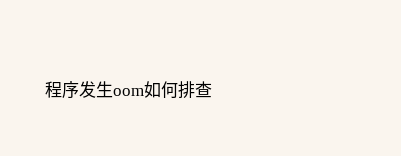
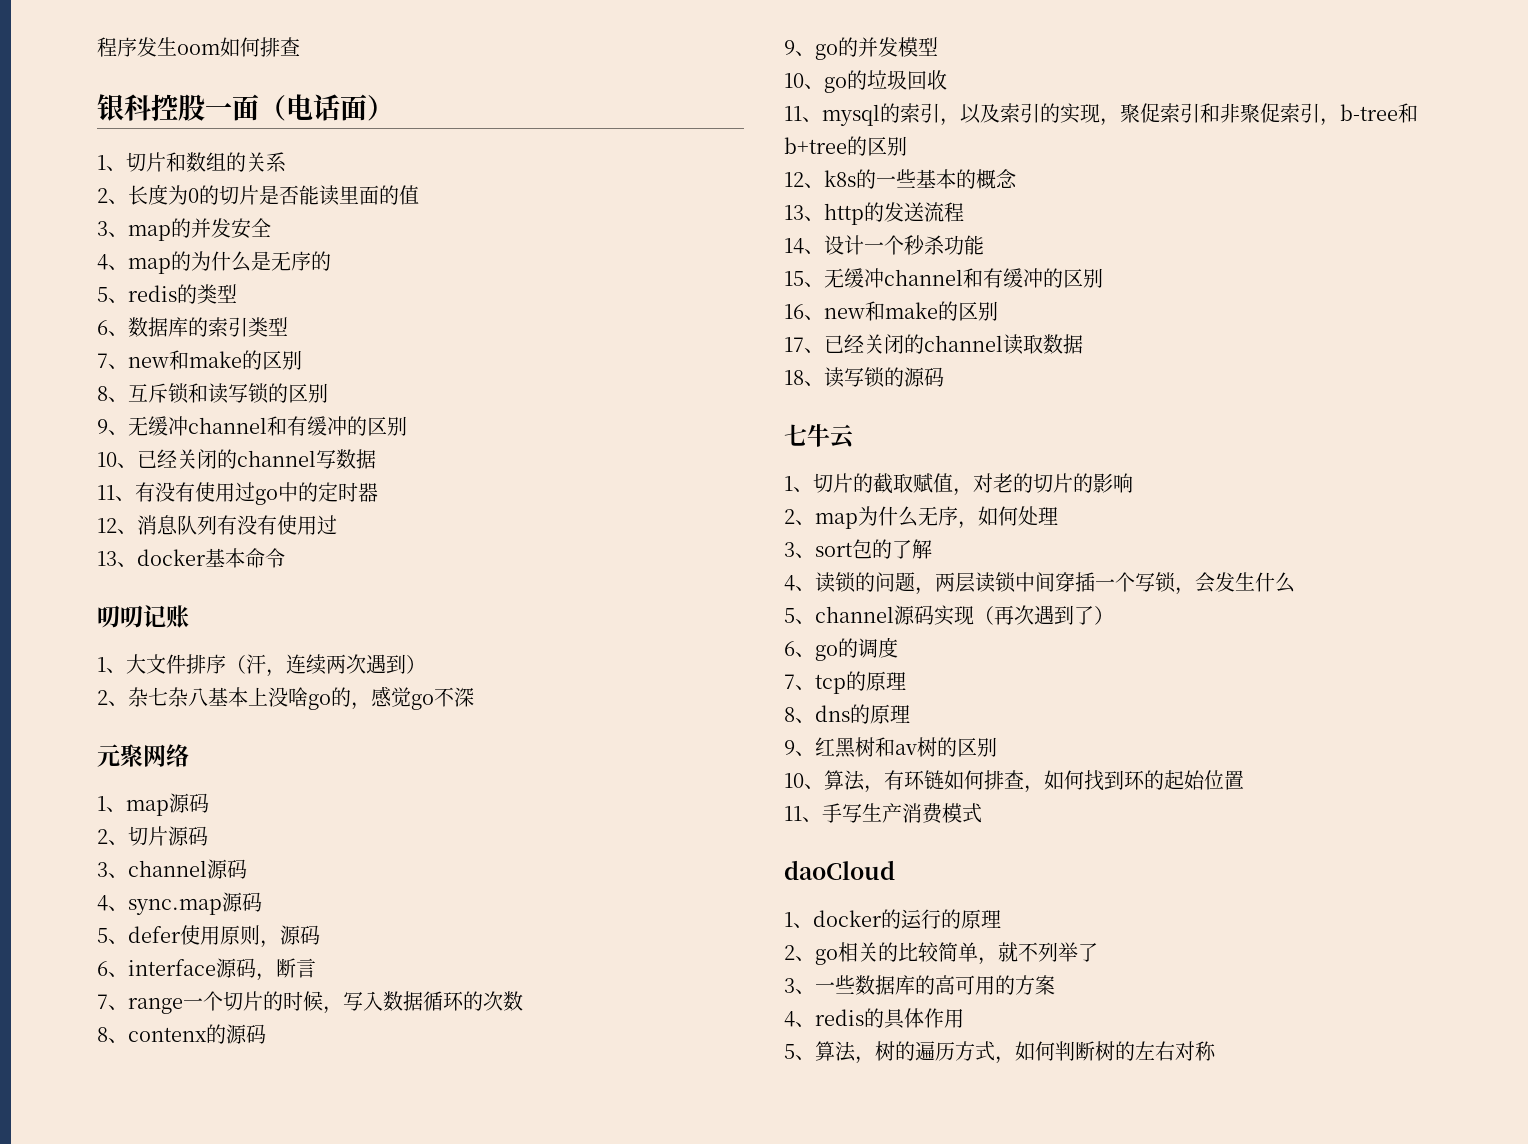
+ 银科控股一面（电话面）
+ 1、切片和数组的关系
+ 2、长度为0的切片是否能读里面的值
+ 3、map的并发安全
+ 4、map的为什么是无序的
+ 5、redis的类型
+ 6、数据库的索引类型
+ 7、new和make的区别
+ 8、互斥锁和读写锁的区别
+ 9、无缓冲channel和有缓冲的区别
+ 10、已经关闭的channel写数据
+ 11、有没有使用过go中的定时器
+ 12、消息队列有没有使用过
+ 13、docker基本命令
+ 叨叨记账
+ 1、大文件排序（汗，连续两次遇到）
+ 2、杂七杂八基本上没啥go的，感觉go不深
+ 元聚网络
+ 1、map源码
+ 2、切片源码
+ 3、channel源码
+ 4、sync.map源码
+ 5、defer使用原则，源码
+ 6、interface源码，断言
+ 7、range一个切片的时候，写入数据循环的次数
+ 8、contenx的源码
+ 9、go的并发模型
+ 10、go的垃圾回收
+ 11、mysql的索引，以及索引的实现，聚促索引和非聚促索引，b-tree和b+tree的区别
+ 12、k8s的一些基本的概念
+ 13、http的发送流程
+ 14、设计一个秒杀功能
+ 15、无缓冲channel和有缓冲的区别
+ 16、new和make的区别
+ 17、已经关闭的channel读取数据
+ 18、读写锁的源码
+ 七牛云
+ 1、切片的截取赋值，对老的切片的影响
+ 2、map为什么无序，如何处理
+ 3、sort包的了解
+ 4、读锁的问题，两层读锁中间穿插一个写锁，会发生什么
+ 5、channel源码实现（再次遇到了）
+ 6、go的调度
+ 7、tcp的原理
+ 8、dns的原理
+ 9、红黑树和av树的区别
+ 10、算法，有环链如何排查，如何找到环的起始位置
+ 11、手写生产消费模式
+ daoCloud
+ 1、docker的运行的原理
+ 2、go相关的比较简单，就不列举了
+ 3、一些数据库的高可用的方案
+ 4、redis的具体作用
+ 5、算法，树的遍历方式，如何判断树的左右对称

